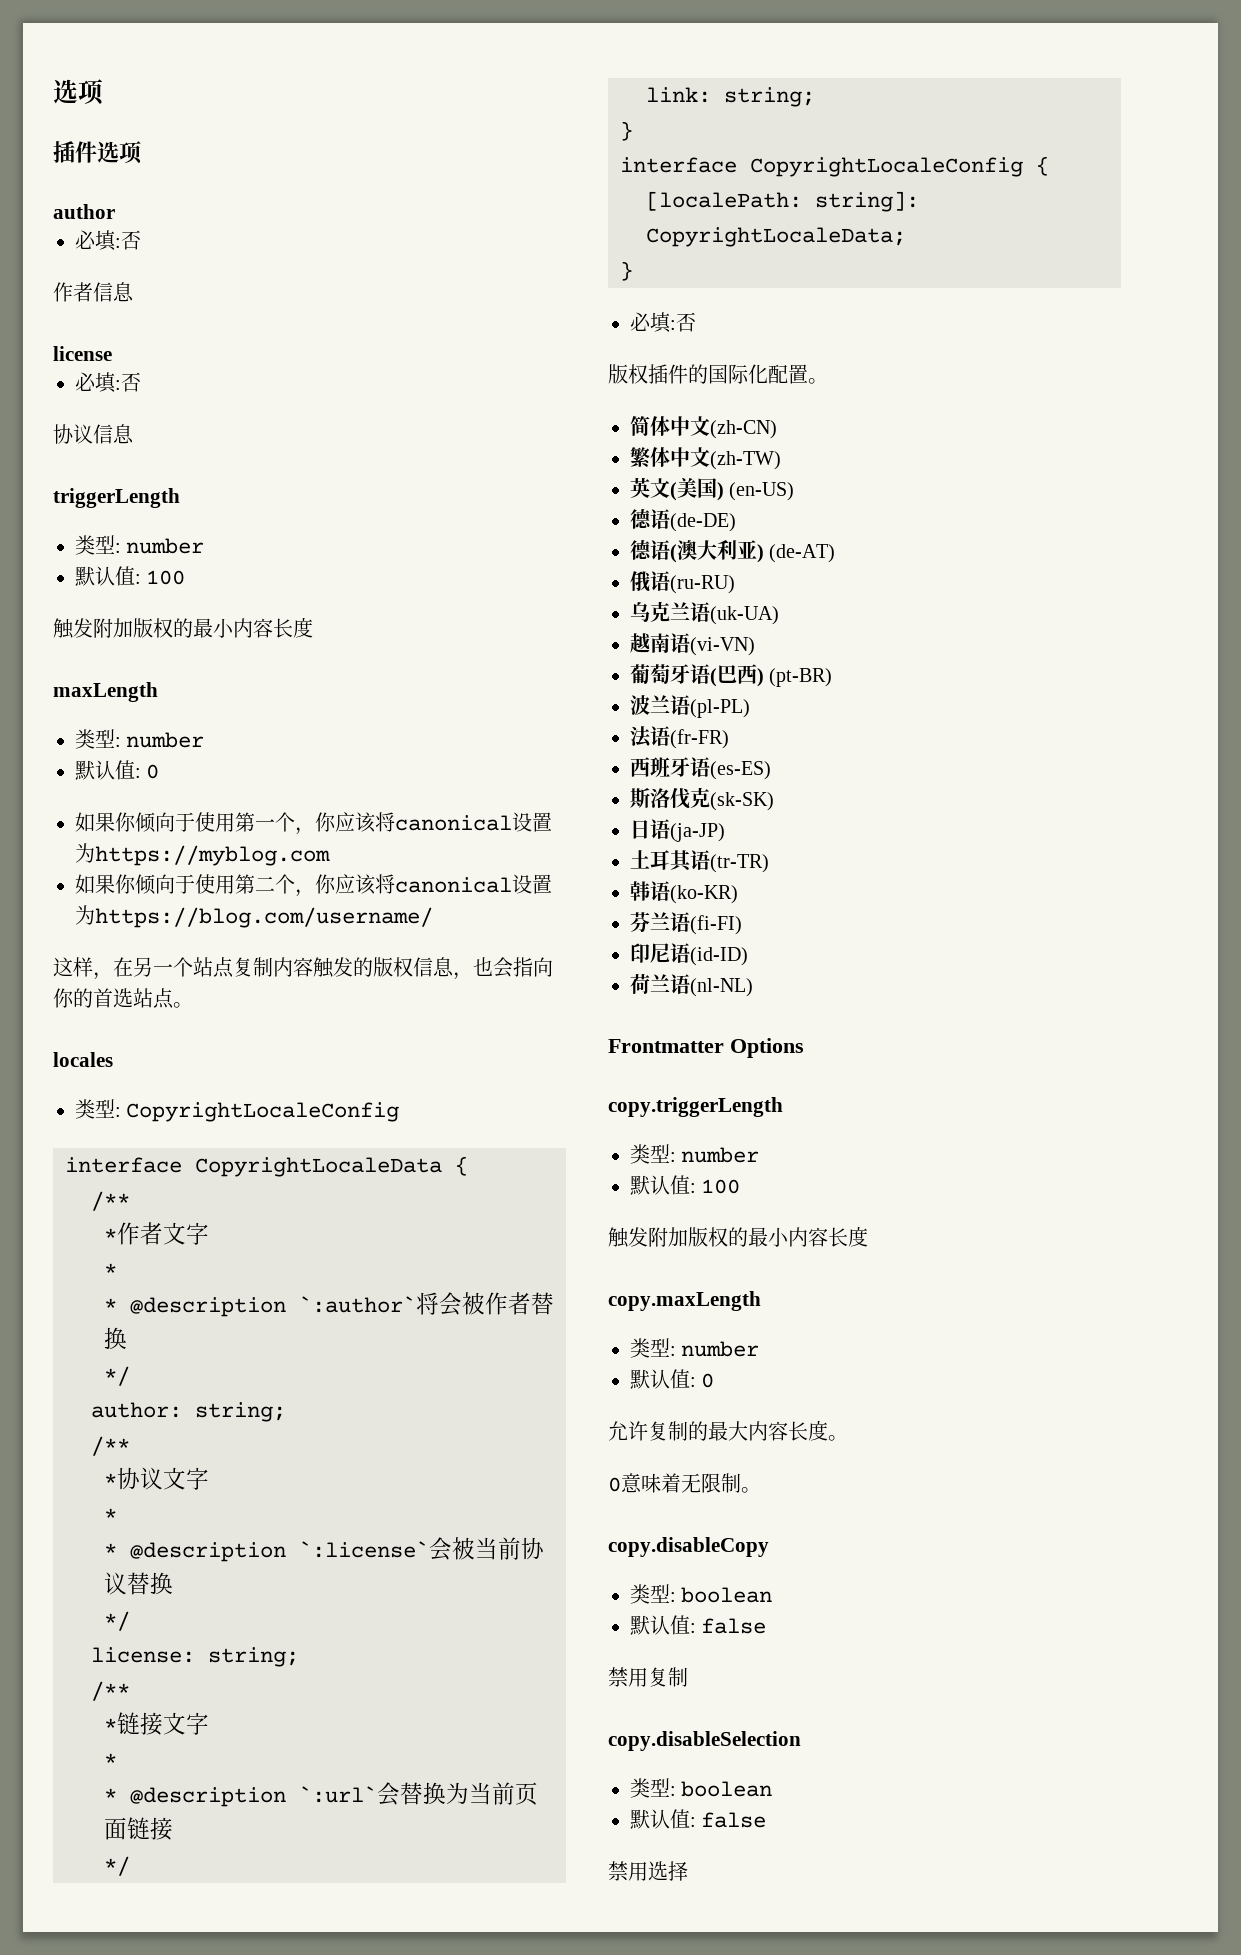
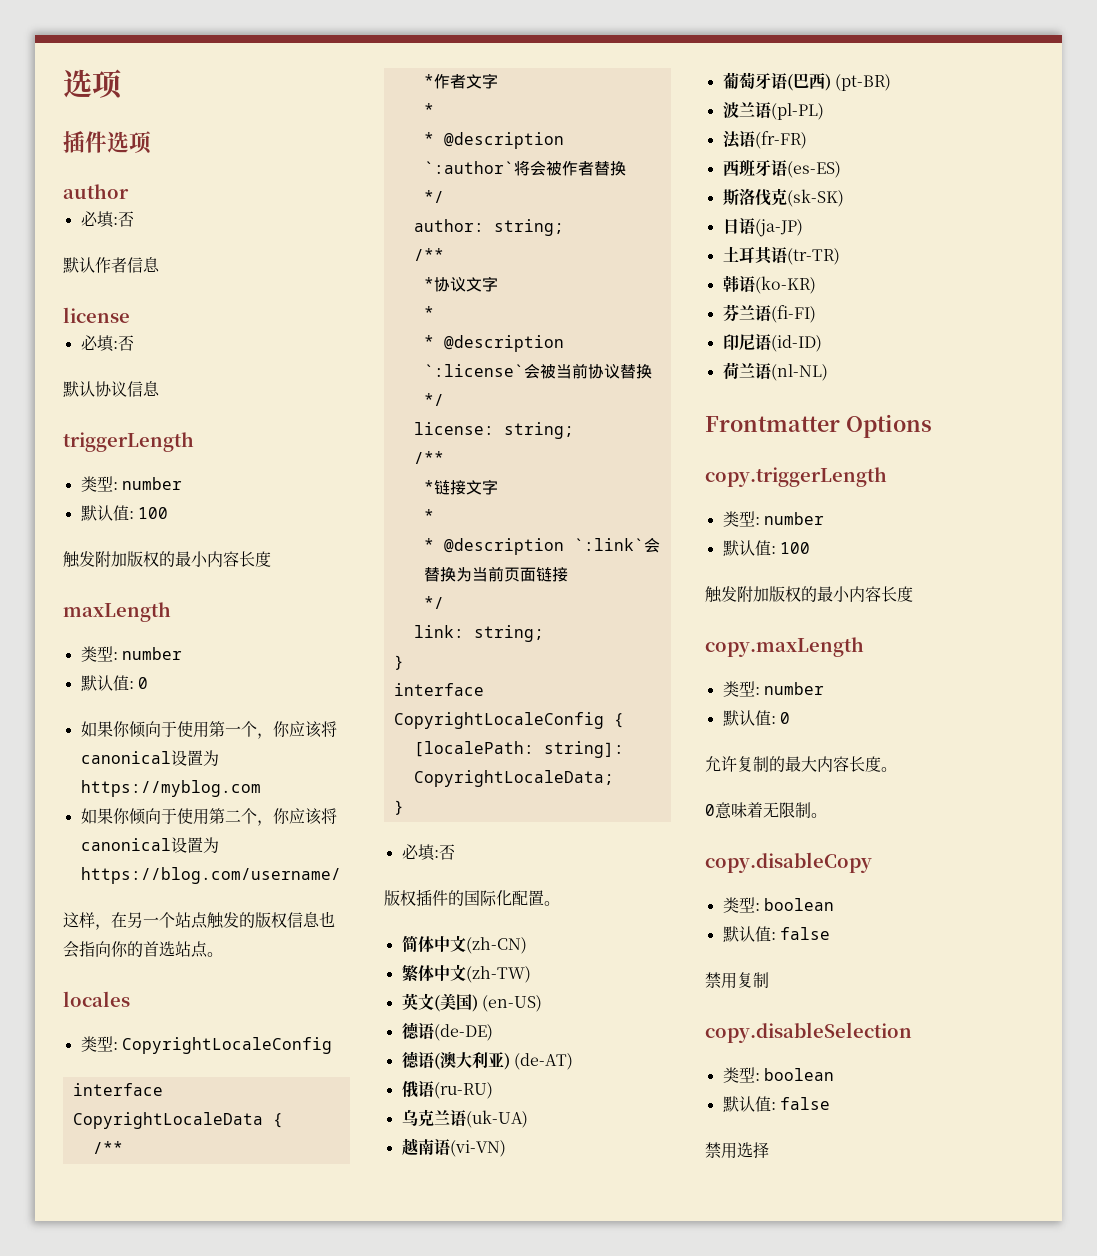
- 作者信息
+ 默认作者信息
- 协议信息
+ 默认协议信息
- 这样，在另一个站点复制内容触发的版权信息，也会指向你的首选站点。
+ 这样，在另一个站点触发的版权信息也会指向你的首选站点。
- * @description `:url`会替换为当前页面链接
+ * @description `:link`会替换为当前页面链接

